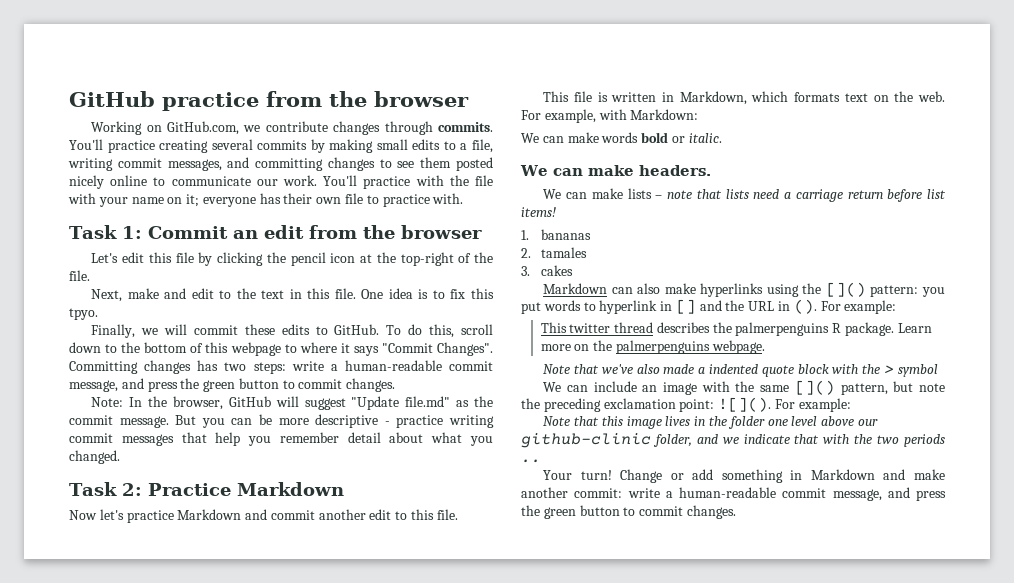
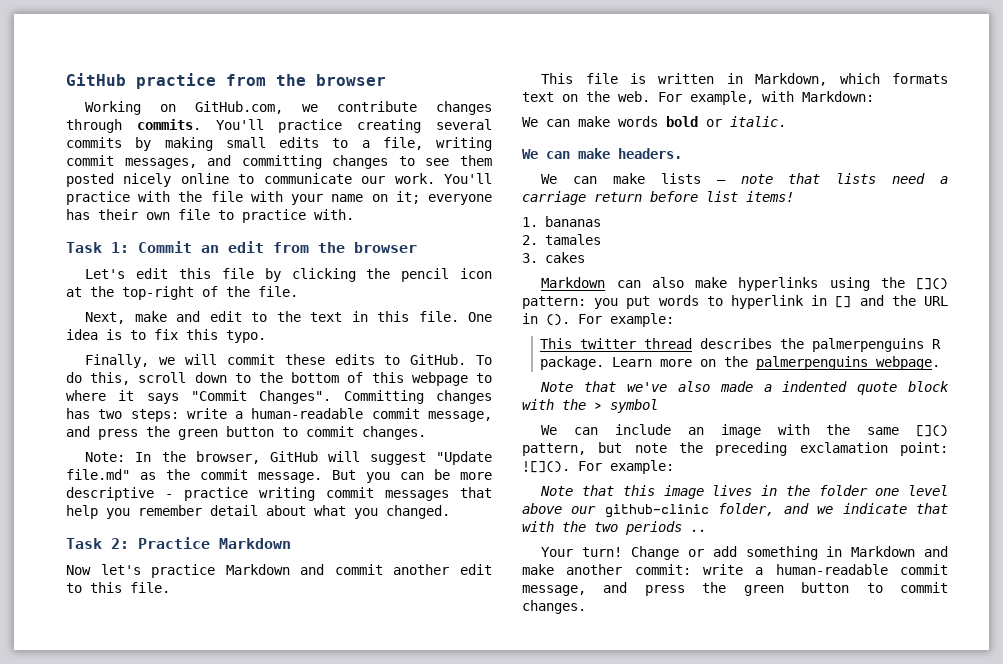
- One idea is to fix this tpyo.
+ One idea is to fix this typo.

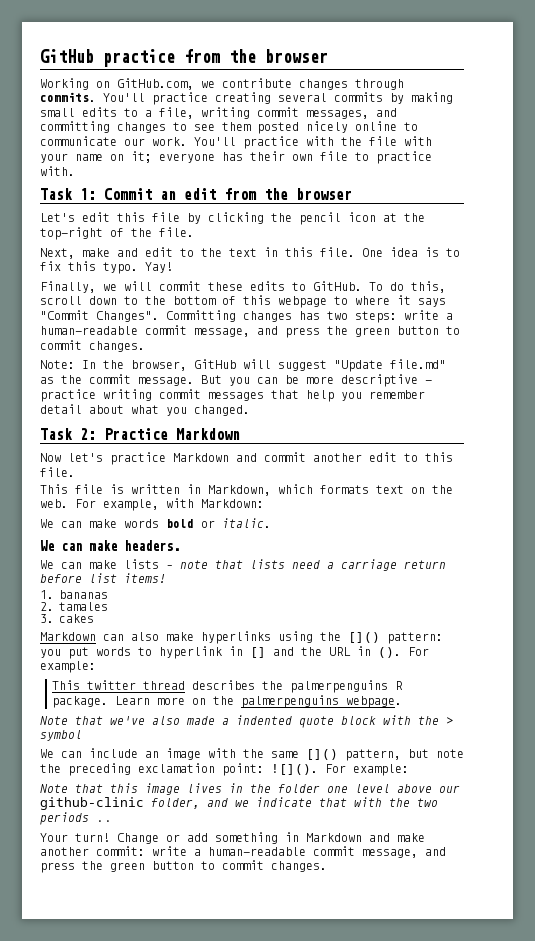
+ Yay!

